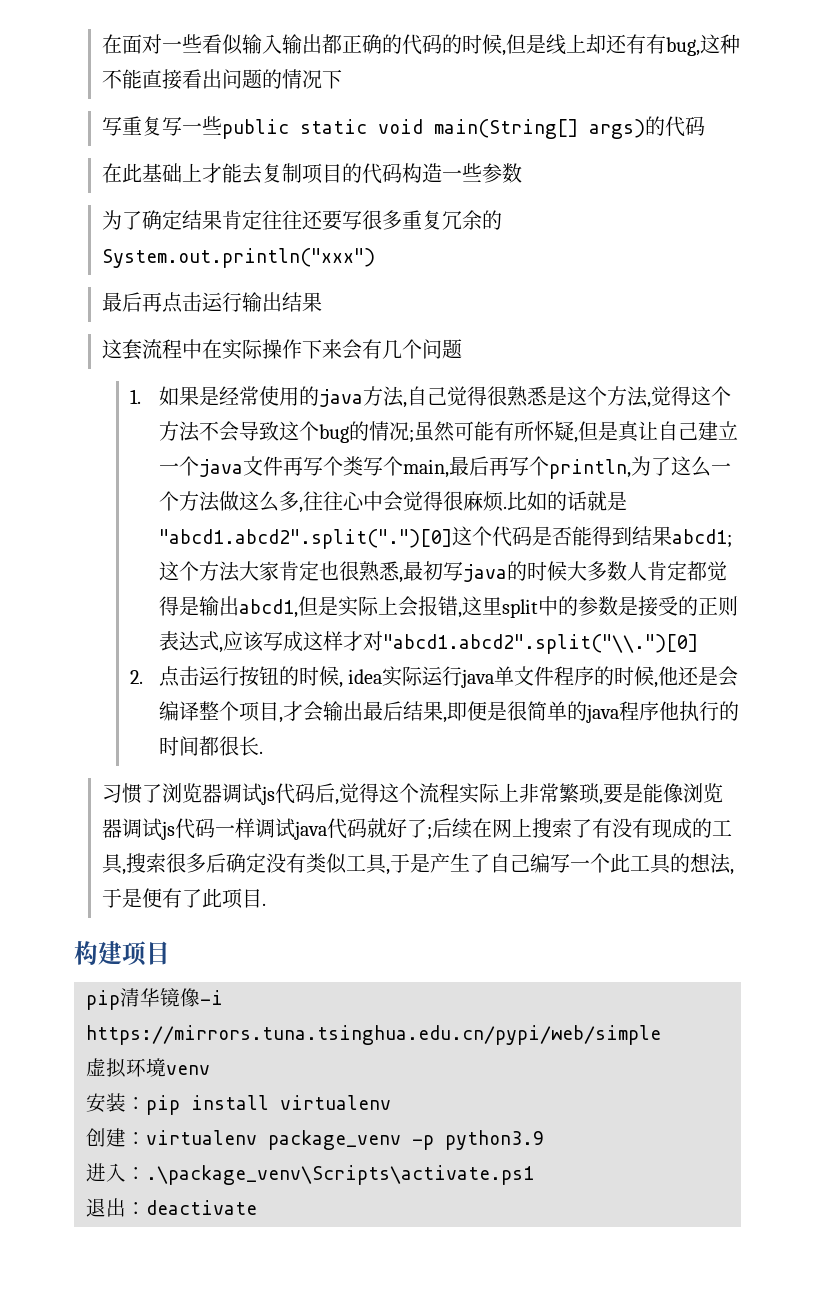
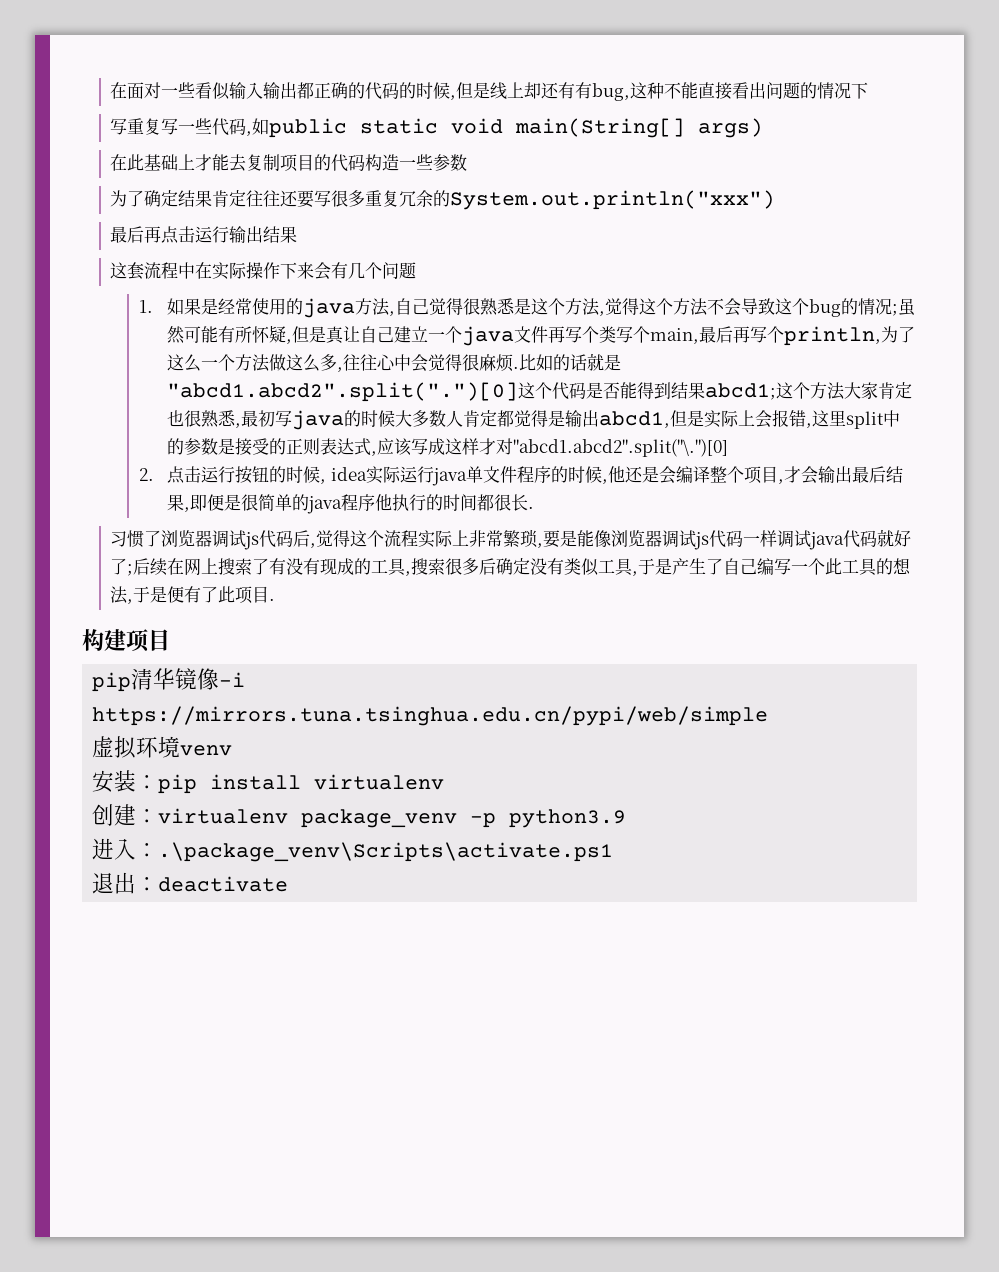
- 写重复写一些public static void main(String[] args)的代码
+ 写重复写一些代码,如public static void main(String[] args)
- 比如的话就是"abcd1.abcd2".split(".")[0]这个代码是否能得到结果abcd1;这个方法大家肯定也很熟悉,最初写java的时候大多数人肯定都觉得是输出abcd1,但是实际上会报错,这里split中的参数是接受的正则表达式,应该写成这样才对"abcd1.abcd2".split("\\.")[0]
+ 比如的话就是"abcd1.abcd2".split(".")[0]这个代码是否能得到结果abcd1;这个方法大家肯定也很熟悉,最初写java的时候大多数人肯定都觉得是输出abcd1,但是实际上会报错,这里split中的参数是接受的正则表达式,应该写成这样才对"abcd1.abcd2".split("\.")[0]

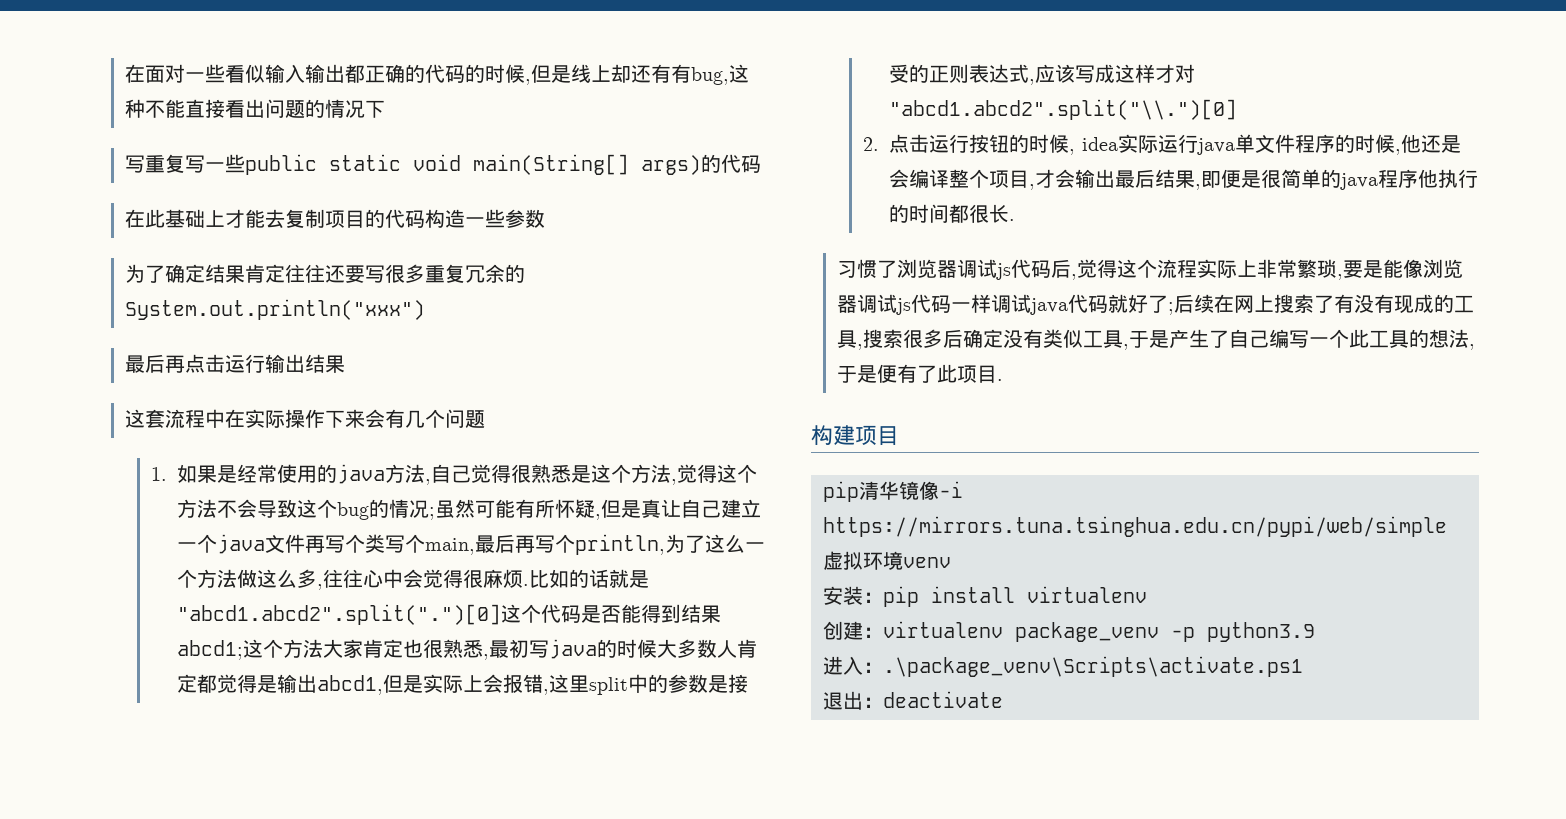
- 写重复写一些代码,如public static void main(String[] args)
+ 写重复写一些public static void main(String[] args)的代码
- 比如的话就是"abcd1.abcd2".split(".")[0]这个代码是否能得到结果abcd1;这个方法大家肯定也很熟悉,最初写java的时候大多数人肯定都觉得是输出abcd1,但是实际上会报错,这里split中的参数是接受的正则表达式,应该写成这样才对"abcd1.abcd2".split("\.")[0]
+ 比如的话就是"abcd1.abcd2".split(".")[0]这个代码是否能得到结果abcd1;这个方法大家肯定也很熟悉,最初写java的时候大多数人肯定都觉得是输出abcd1,但是实际上会报错,这里split中的参数是接受的正则表达式,应该写成这样才对"abcd1.abcd2".split("\\.")[0]

